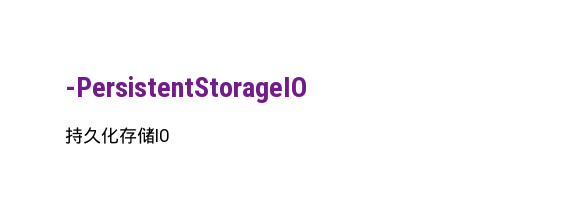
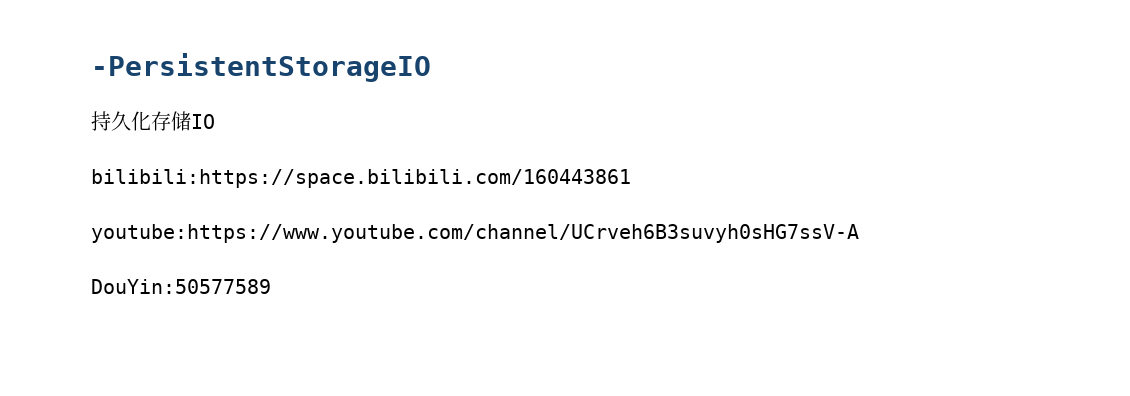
+ bilibili:https://space.bilibili.com/160443861
+ youtube:https://www.youtube.com/channel/UCrveh6B3suvyh0sHG7ssV-A
+ DouYin:50577589

